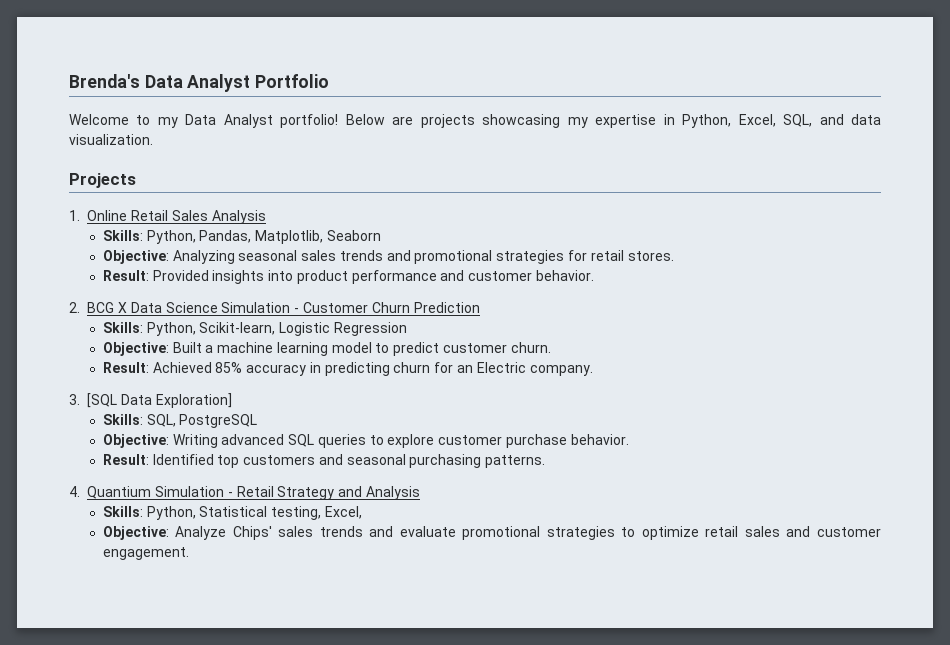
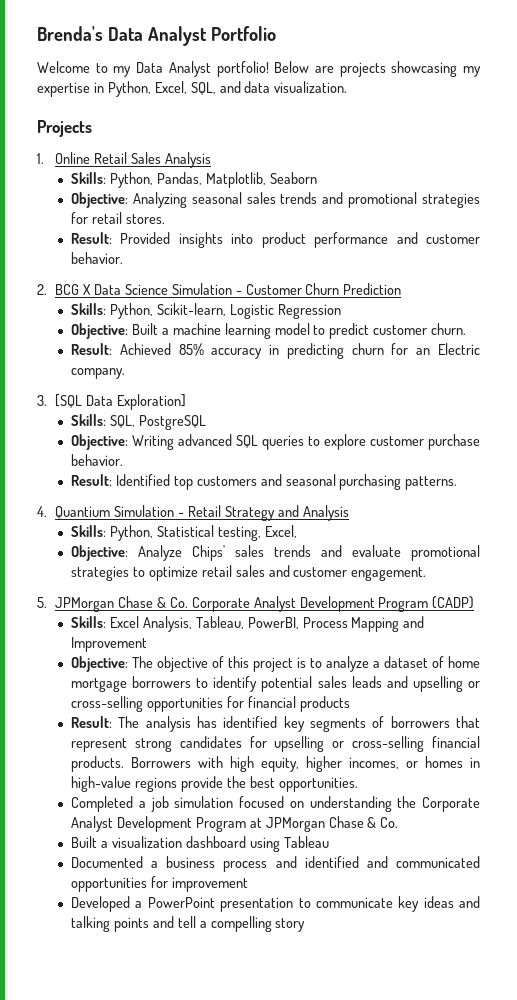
+ 5. JPMorgan Chase & Co. Corporate Analyst Development Program (CADP)
+ Skills: Excel Analysis, Tableau, PowerBI, Process Mapping and Improvement
+ Objective: The objective of this project is to analyze a dataset of home mortgage borrowers to identify potential sales leads and upselling or cross-selling opportunities for financial products
+ Result: The analysis has identified key segments of borrowers that represent strong candidates for upselling or cross-selling financial products. Borrowers with high equity, higher incomes, or homes in high-value regions provide the best opportunities.
+ Completed a job simulation focused on understanding the Corporate Analyst Development Program at JPMorgan Chase & Co.
+ Built a visualization dashboard using Tableau
+ Documented a business process and identified and communicated opportunities for improvement
+ Developed a PowerPoint presentation to communicate key ideas and talking points and tell a compelling story

